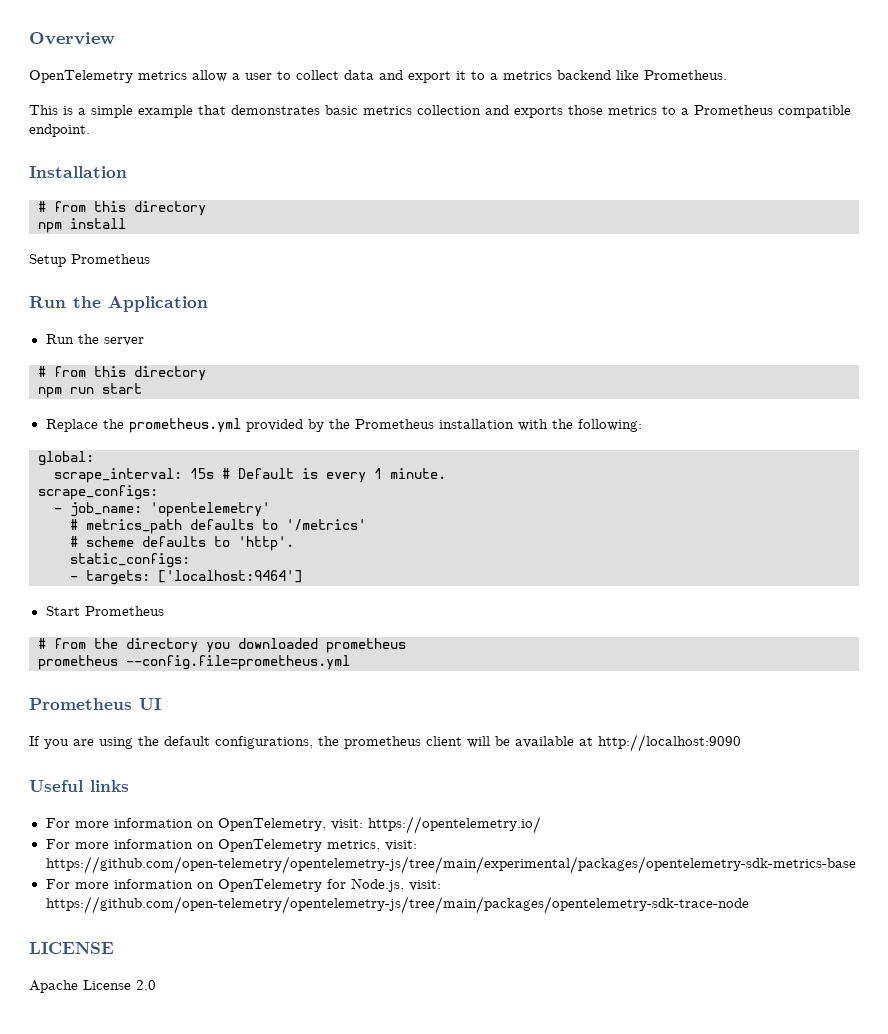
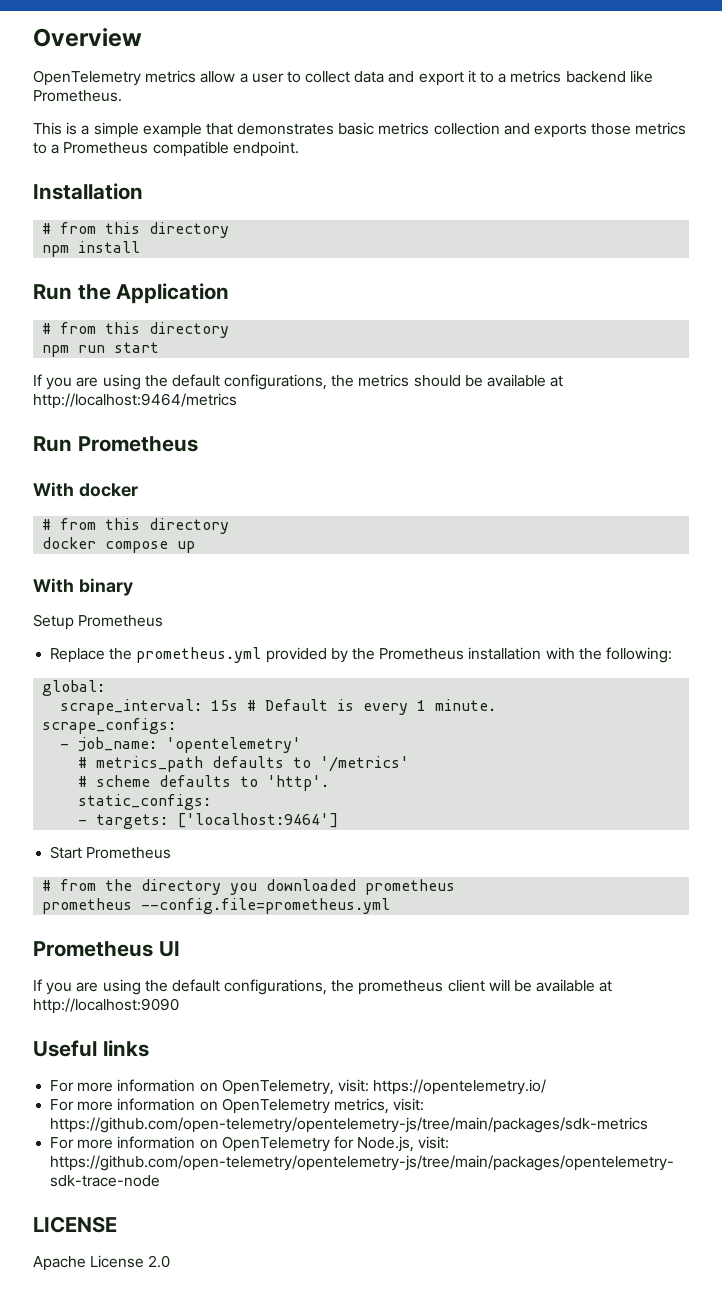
- Setup Prometheus
- Run the server
+ If you are using the default configurations, the metrics should be available at http://localhost:9464/metrics
+ Run Prometheus
+ With docker
+ # from this directory
+ docker compose up
+ With binary
+ Setup Prometheus
- For more information on OpenTelemetry metrics, visit: https://github.com/open-telemetry/opentelemetry-js/tree/main/experimental/packages/opentelemetry-sdk-metrics-base
+ For more information on OpenTelemetry metrics, visit: https://github.com/open-telemetry/opentelemetry-js/tree/main/packages/sdk-metrics

